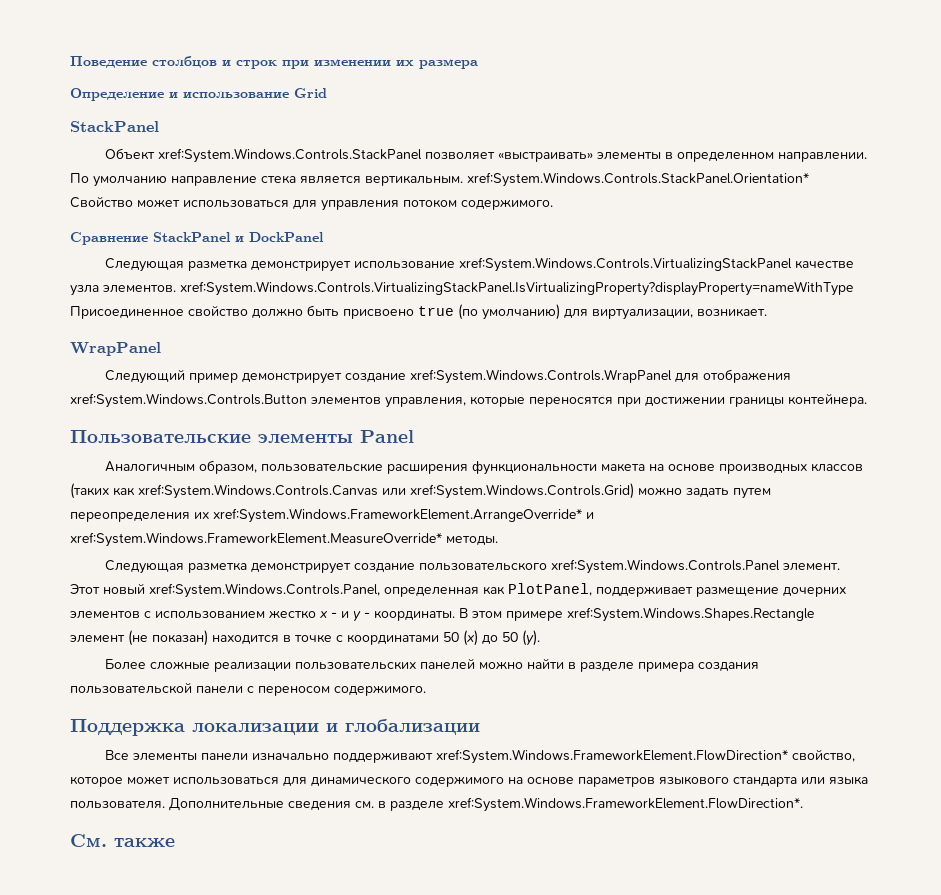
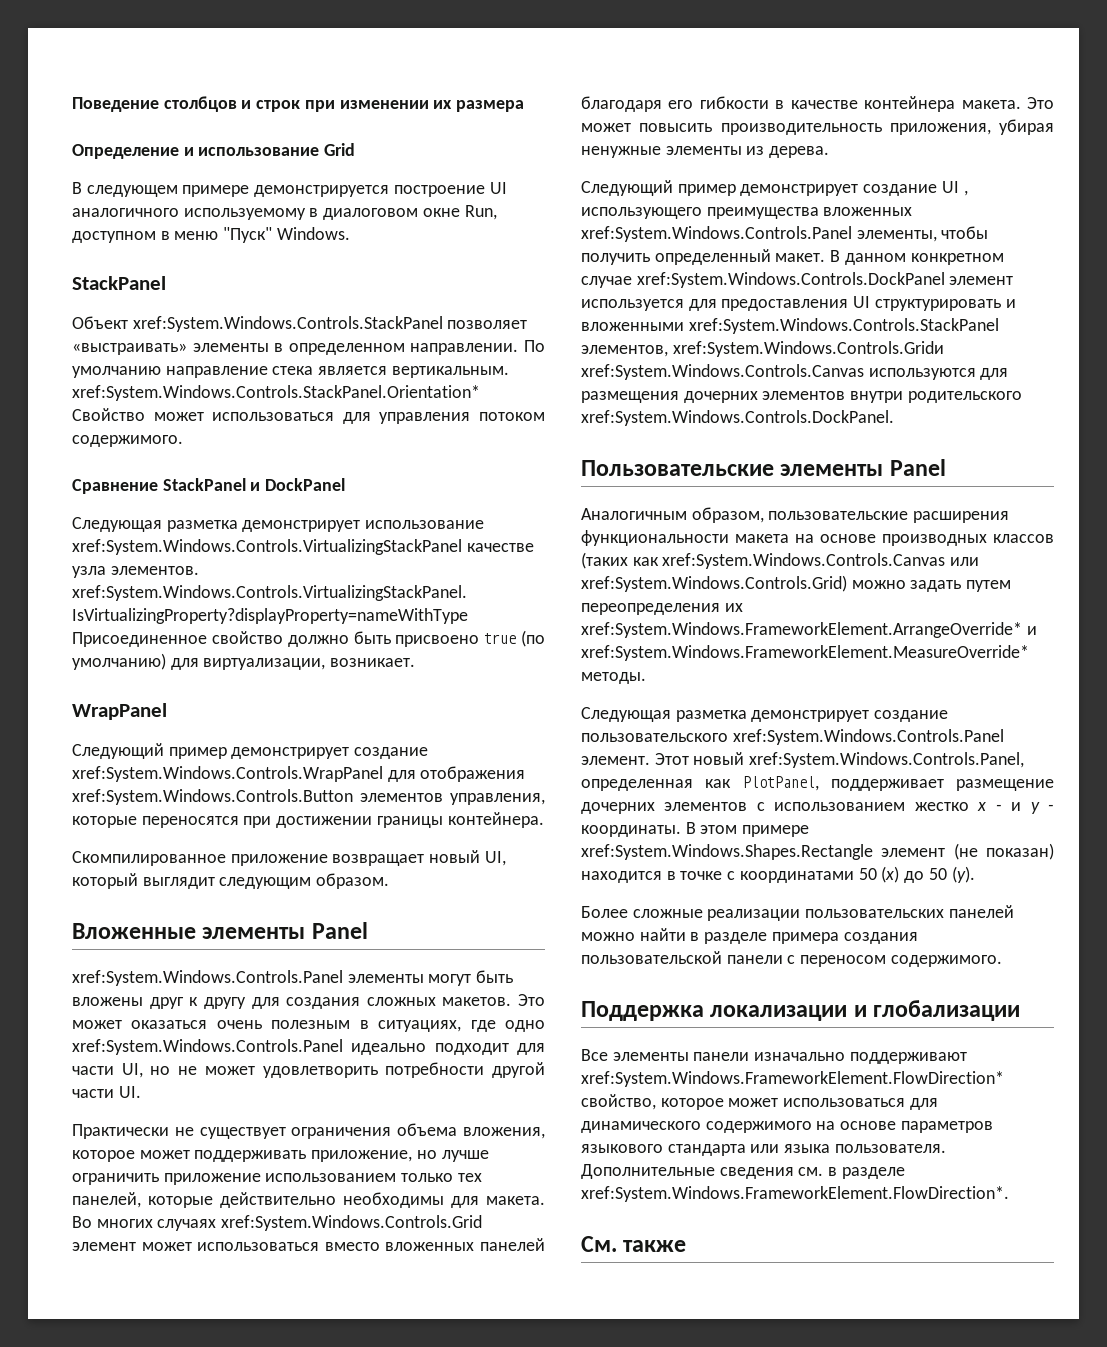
+ В следующем примере демонстрируется построение UI аналогичного используемому в диалоговом окне Run, доступном в меню "Пуск" Windows.
+ Скомпилированное приложение возвращает новый UI, который выглядит следующим образом.
+ Вложенные элементы Panel
+ xref:System.Windows.Controls.Panel элементы могут быть вложены друг к другу для создания сложных макетов. Это может оказаться очень полезным в ситуациях, где одно xref:System.Windows.Controls.Panel идеально подходит для части UI, но не может удовлетворить потребности другой части UI.
+ Практически не существует ограничения объема вложения, которое может поддерживать приложение, но лучше ограничить приложение использованием только тех панелей, которые действительно необходимы для макета. Во многих случаях xref:System.Windows.Controls.Grid элемент может использоваться вместо вложенных панелей благодаря его гибкости в качестве контейнера макета. Это может повысить производительность приложения, убирая ненужные элементы из дерева.
+ Следующий пример демонстрирует создание UI , использующего преимущества вложенных xref:System.Windows.Controls.Panel элементы, чтобы получить определенный макет. В данном конкретном случае xref:System.Windows.Controls.DockPanel элемент используется для предоставления UI структурировать и вложенными xref:System.Windows.Controls.StackPanel элементов, xref:System.Windows.Controls.Gridи xref:System.Windows.Controls.Canvas используются для размещения дочерних элементов внутри родительского xref:System.Windows.Controls.DockPanel.

